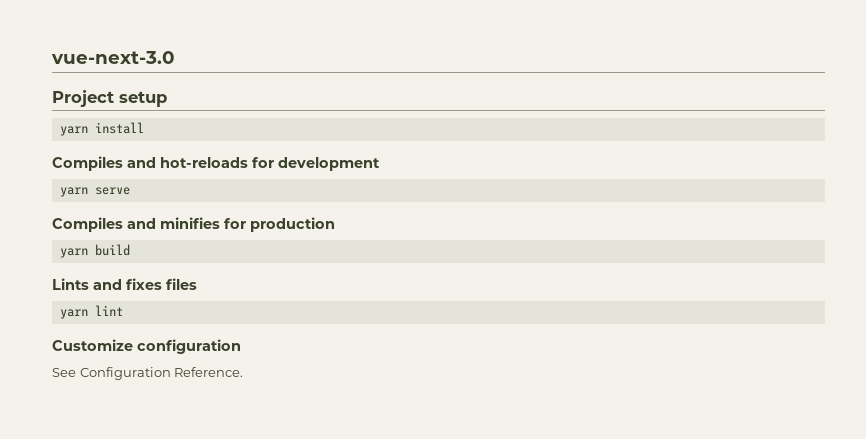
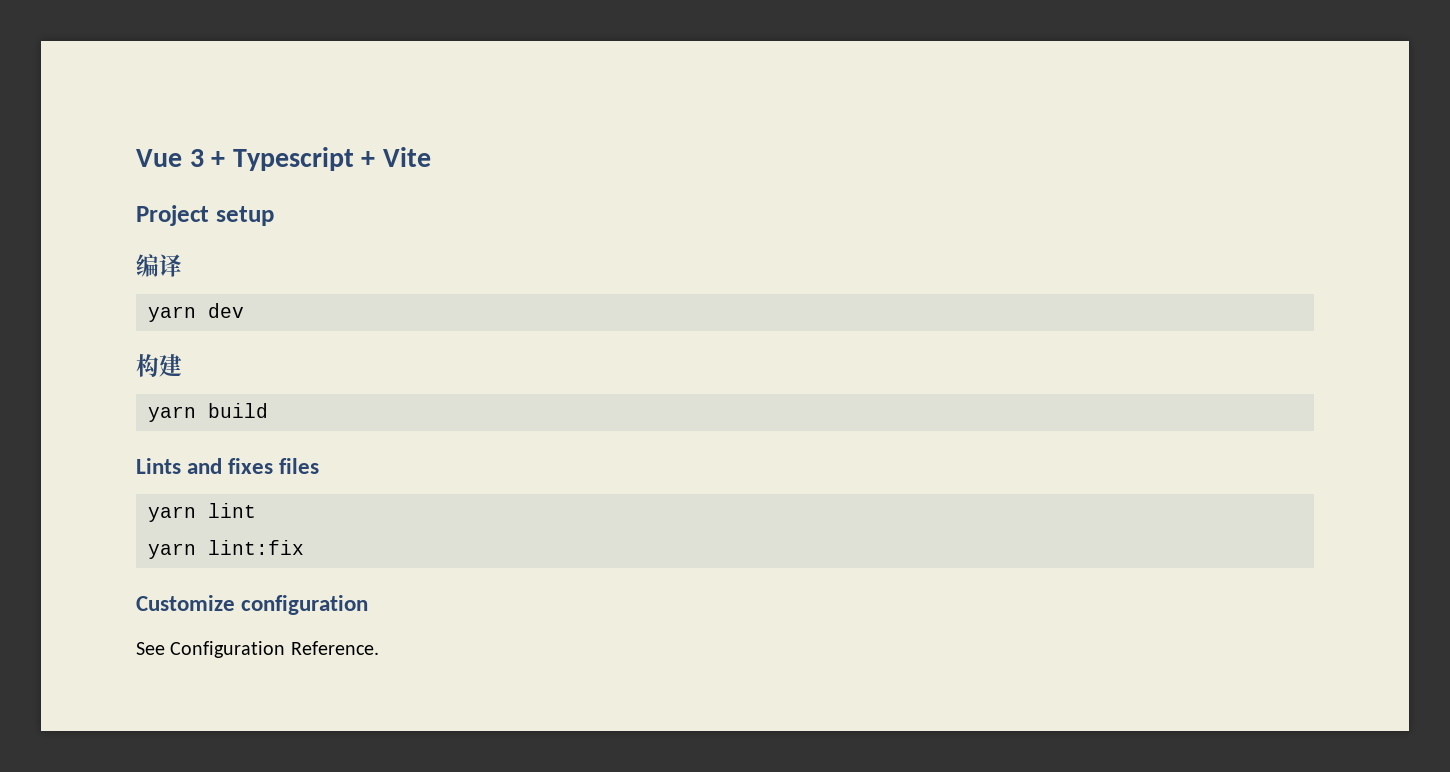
- vue-next-3.0
+ Vue 3 + Typescript + Vite
  Project setup
- yarn install
- Compiles and hot-reloads for development
- yarn serve
- Compiles and minifies for production
+ 编译
+ yarn dev
+ 构建
+ yarn lint:fix

